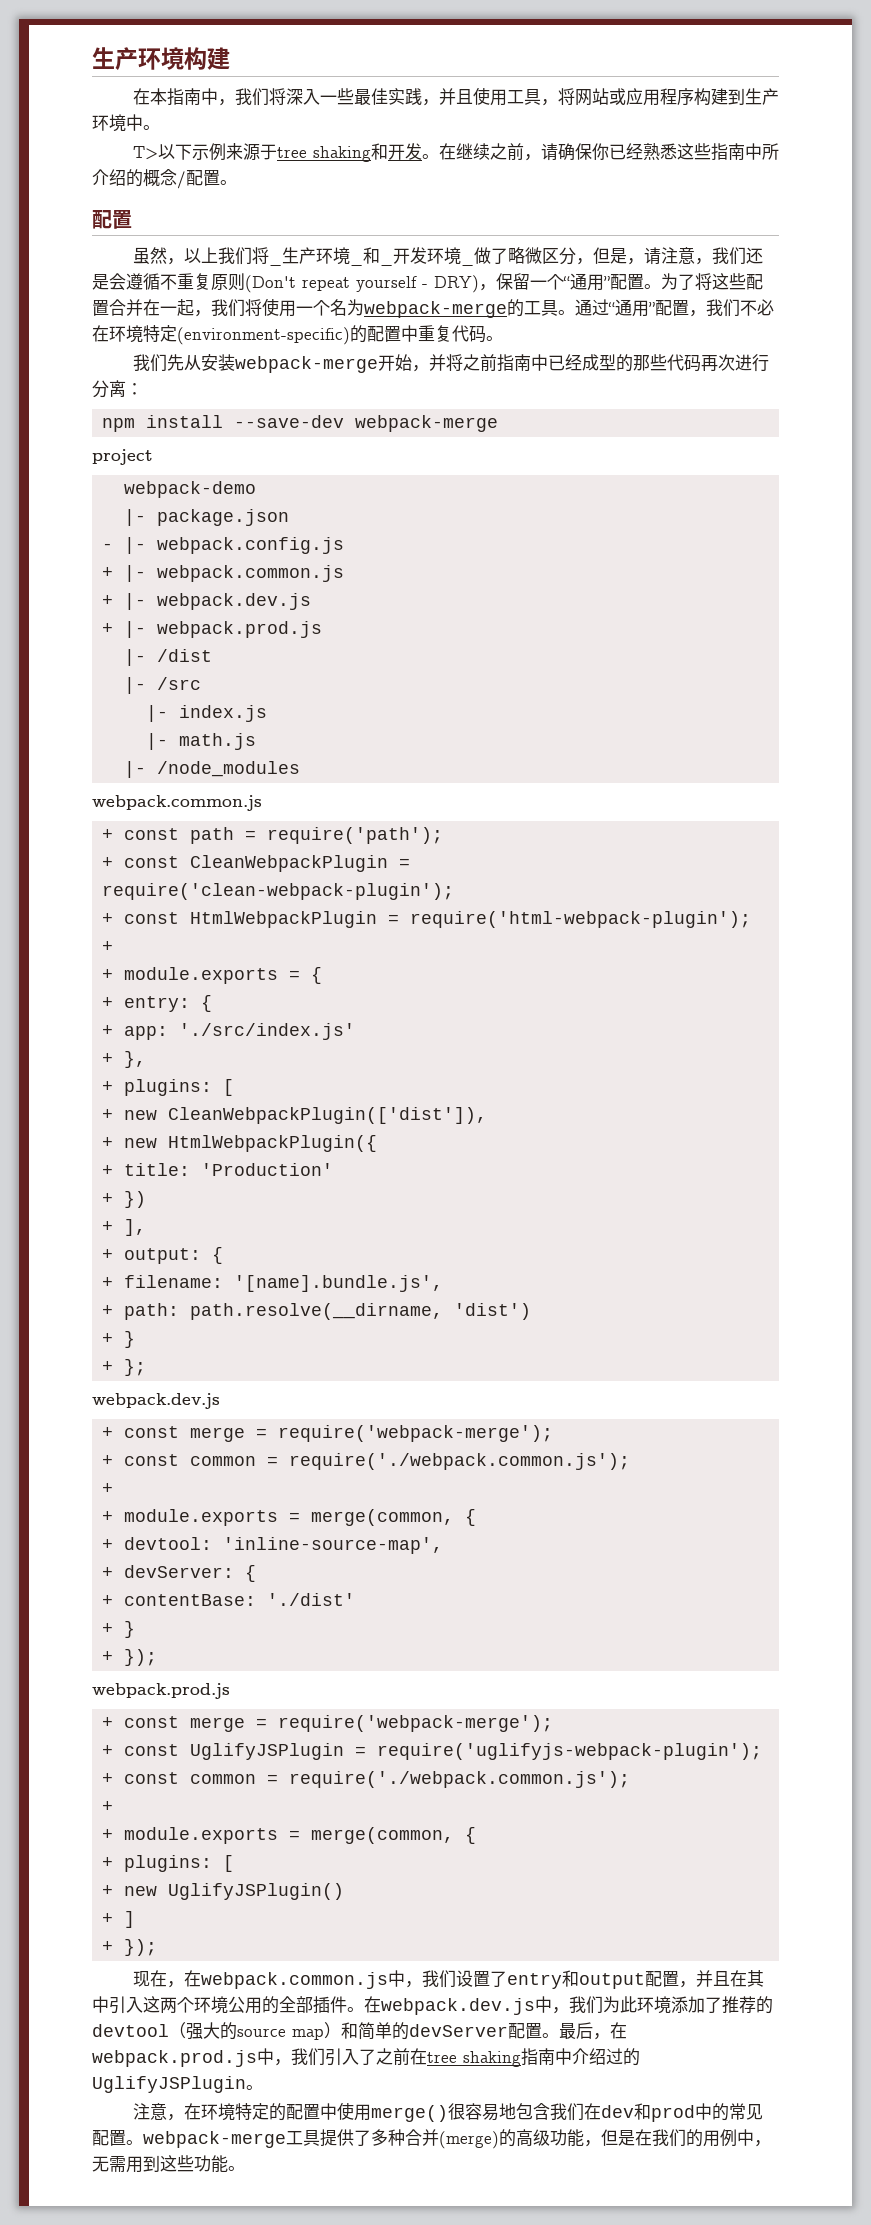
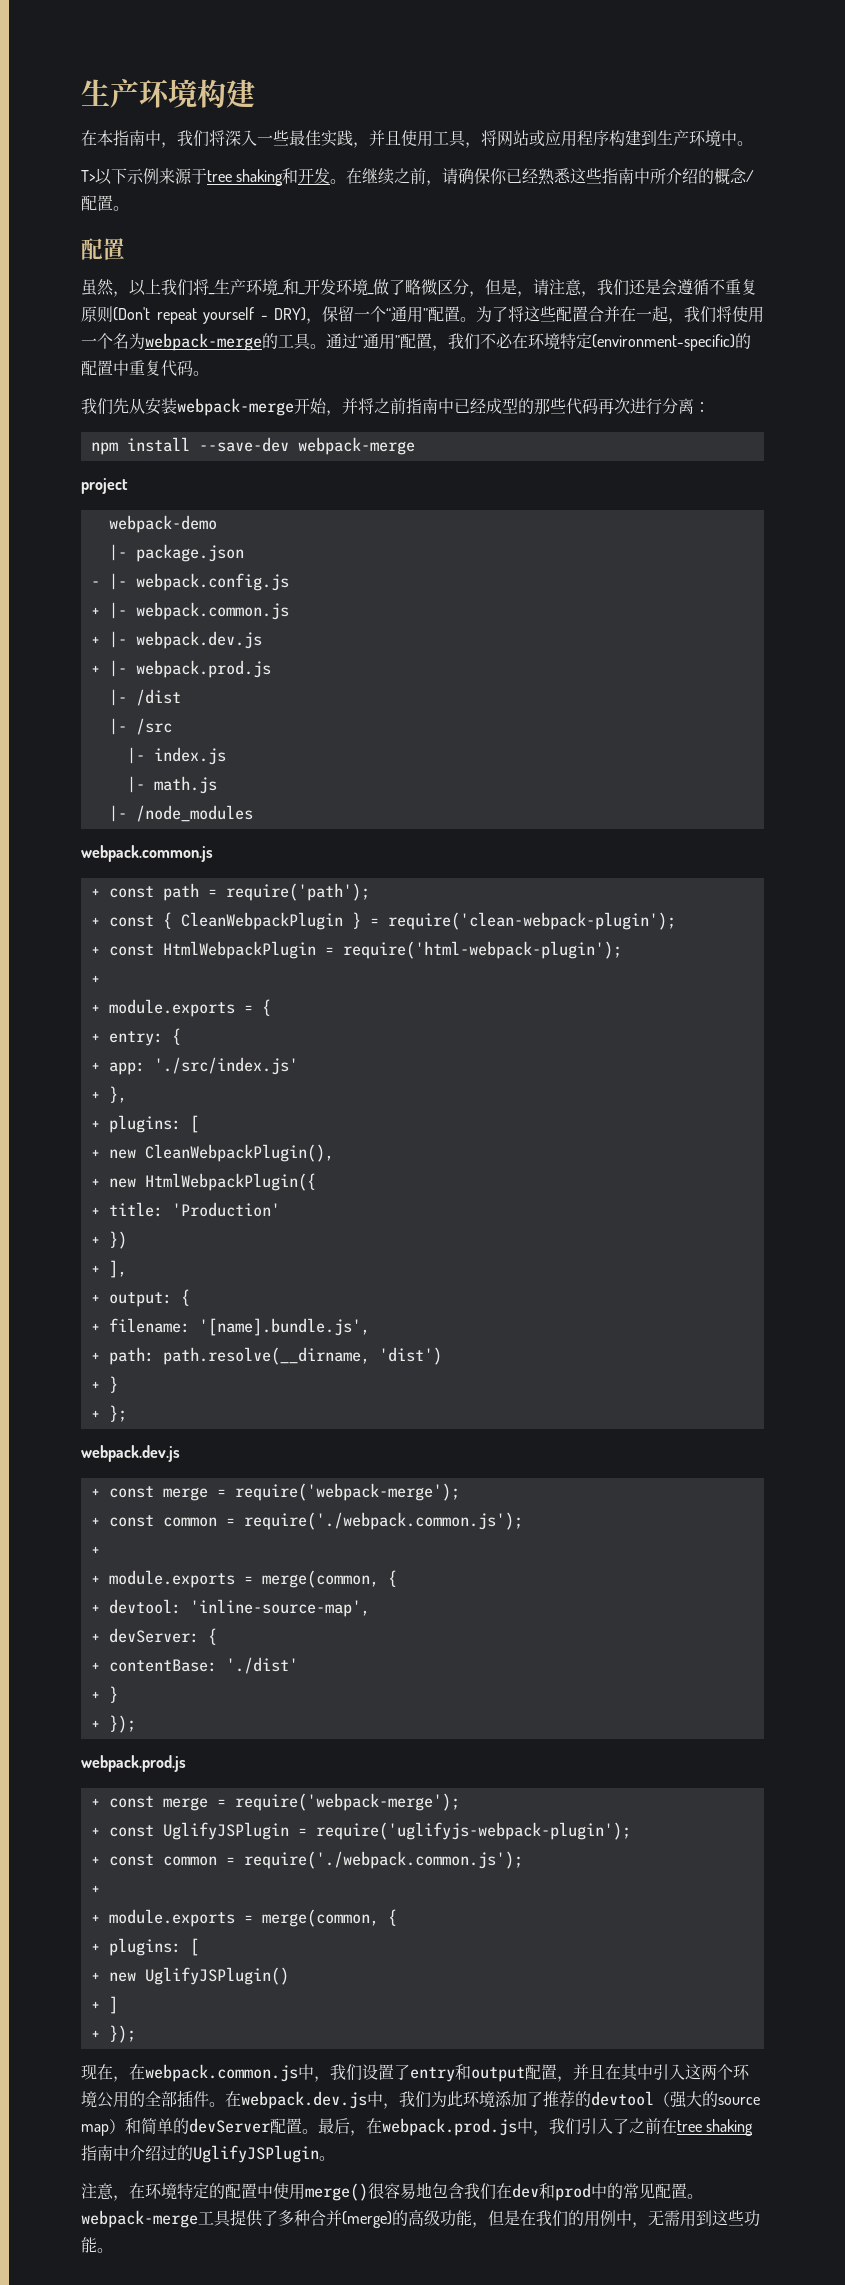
- + const CleanWebpackPlugin = require('clean-webpack-plugin');
+ + const { CleanWebpackPlugin } = require('clean-webpack-plugin');
- + new CleanWebpackPlugin(['dist']),
+ + new CleanWebpackPlugin(),

